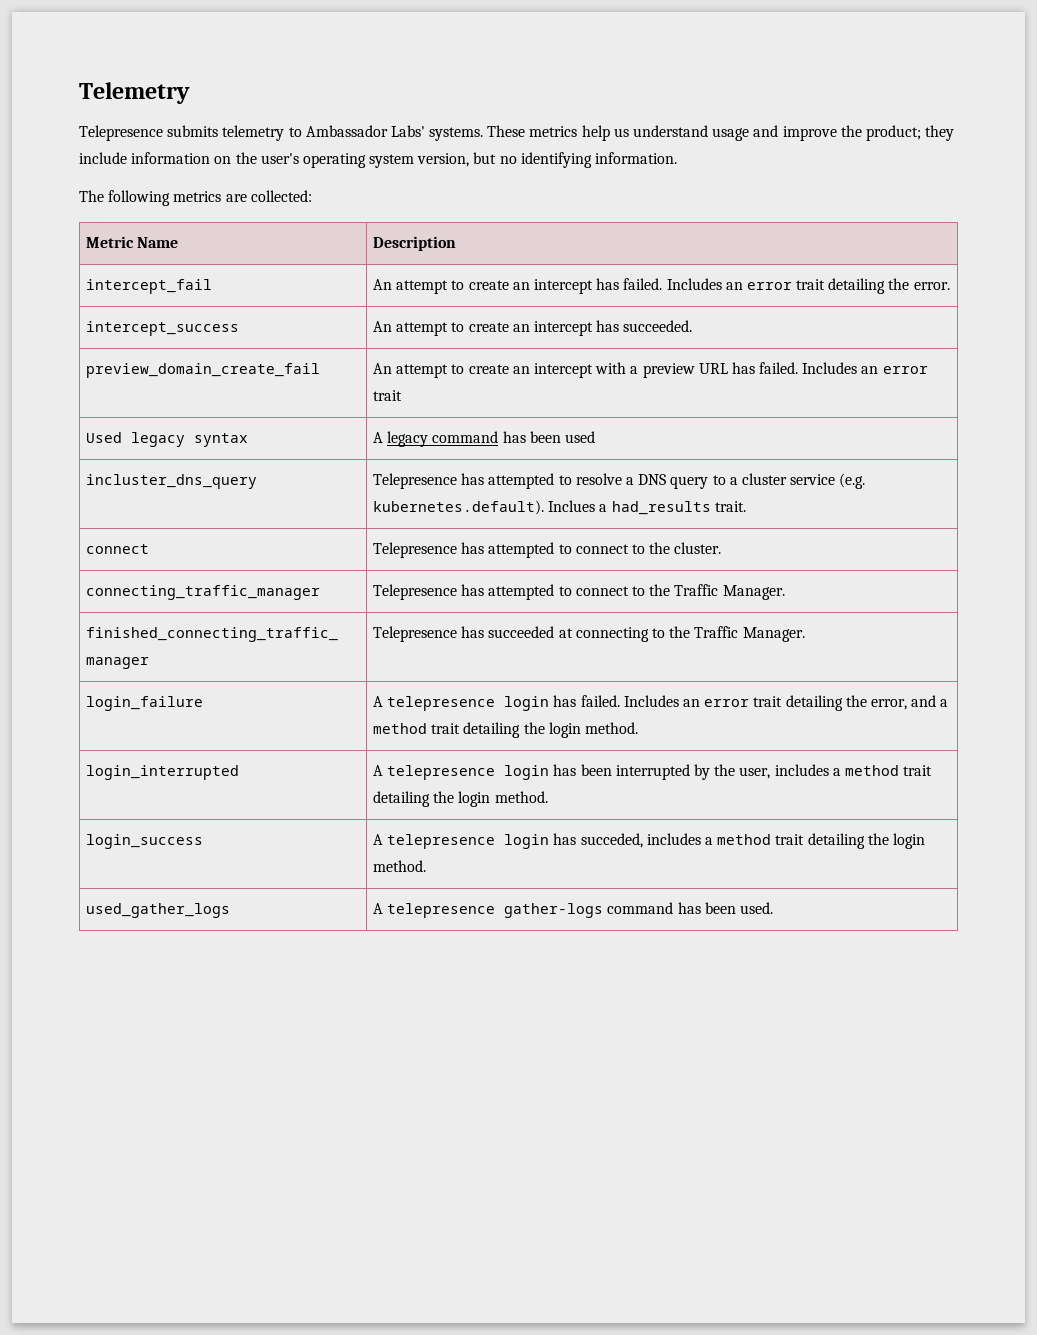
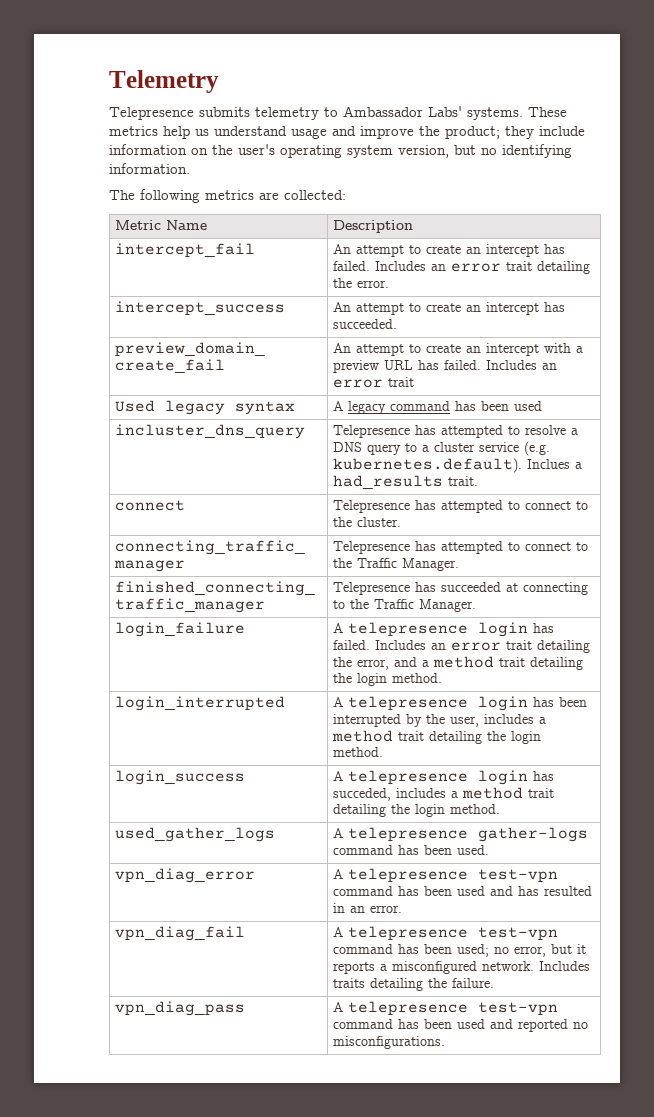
+ vpn_diag_error | A telepresence test-vpn command has been used and has resulted in an error.
+ vpn_diag_fail | A telepresence test-vpn command has been used; no error, but it reports a misconfigured network. Includes traits detailing the failure.
+ vpn_diag_pass | A telepresence test-vpn command has been used and reported no misconfigurations.

